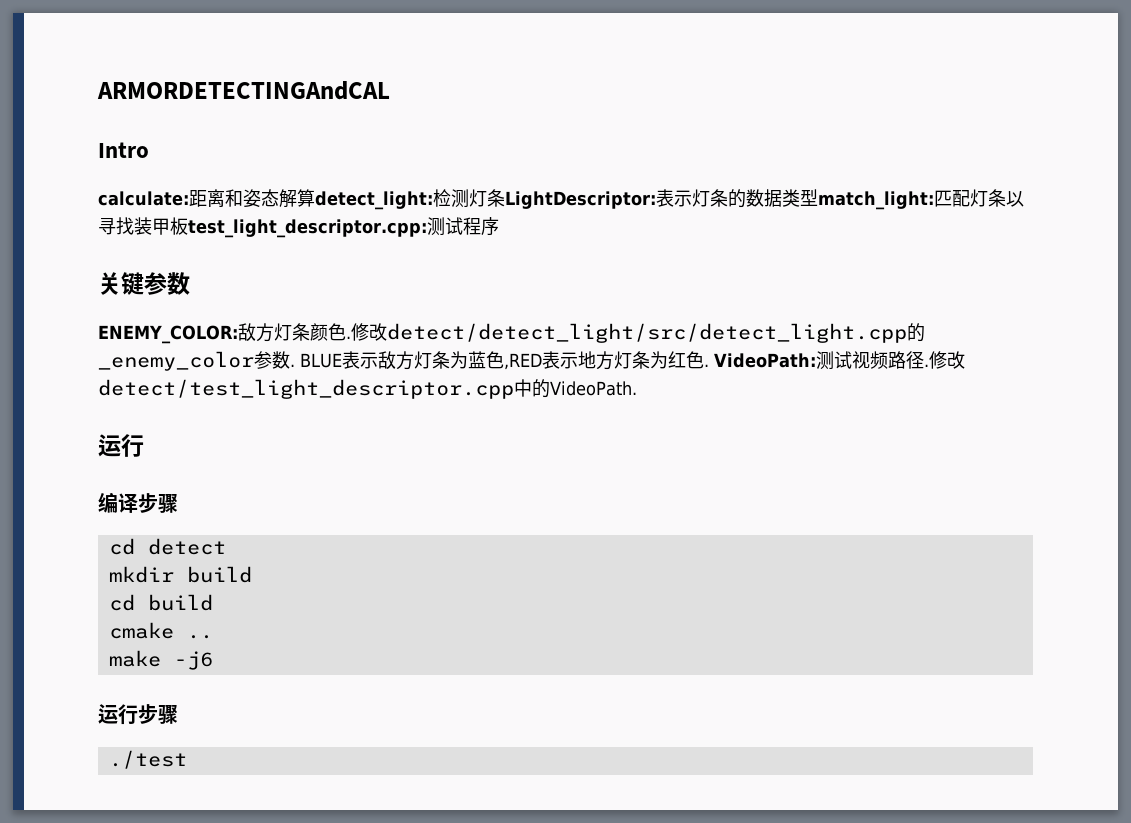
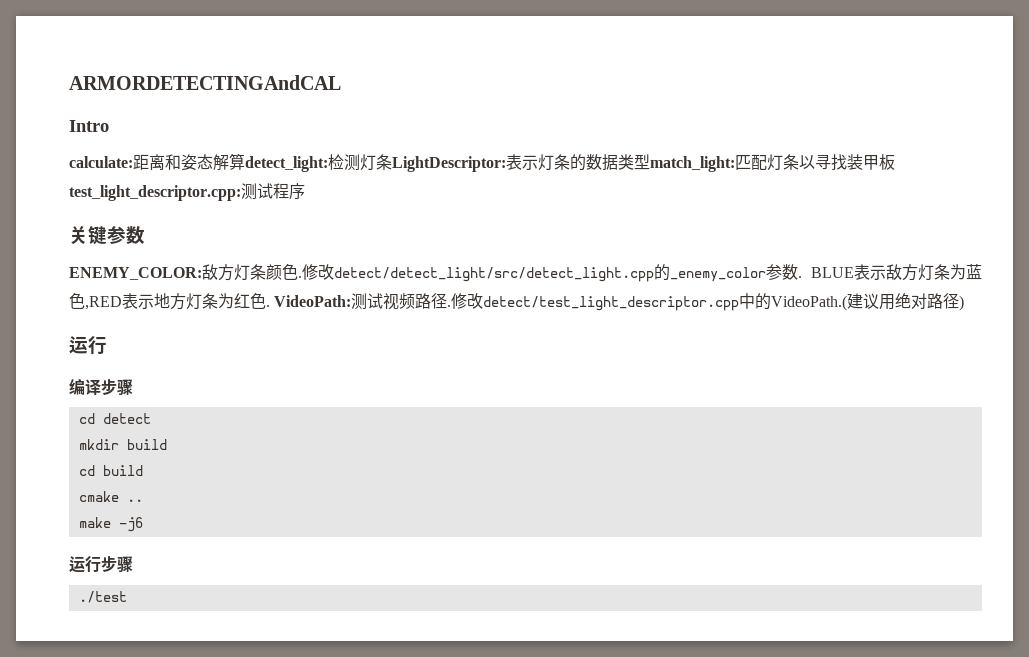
- 修改detect/test_light_descriptor.cpp中的VideoPath.
+ 修改detect/test_light_descriptor.cpp中的VideoPath.(建议用绝对路径)

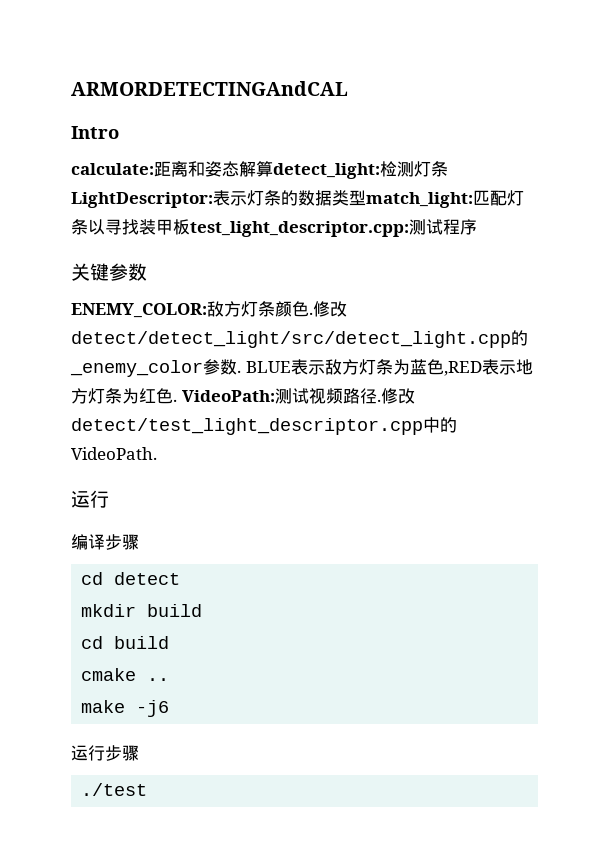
- 修改detect/test_light_descriptor.cpp中的VideoPath.(建议用绝对路径)
+ 修改detect/test_light_descriptor.cpp中的VideoPath.

